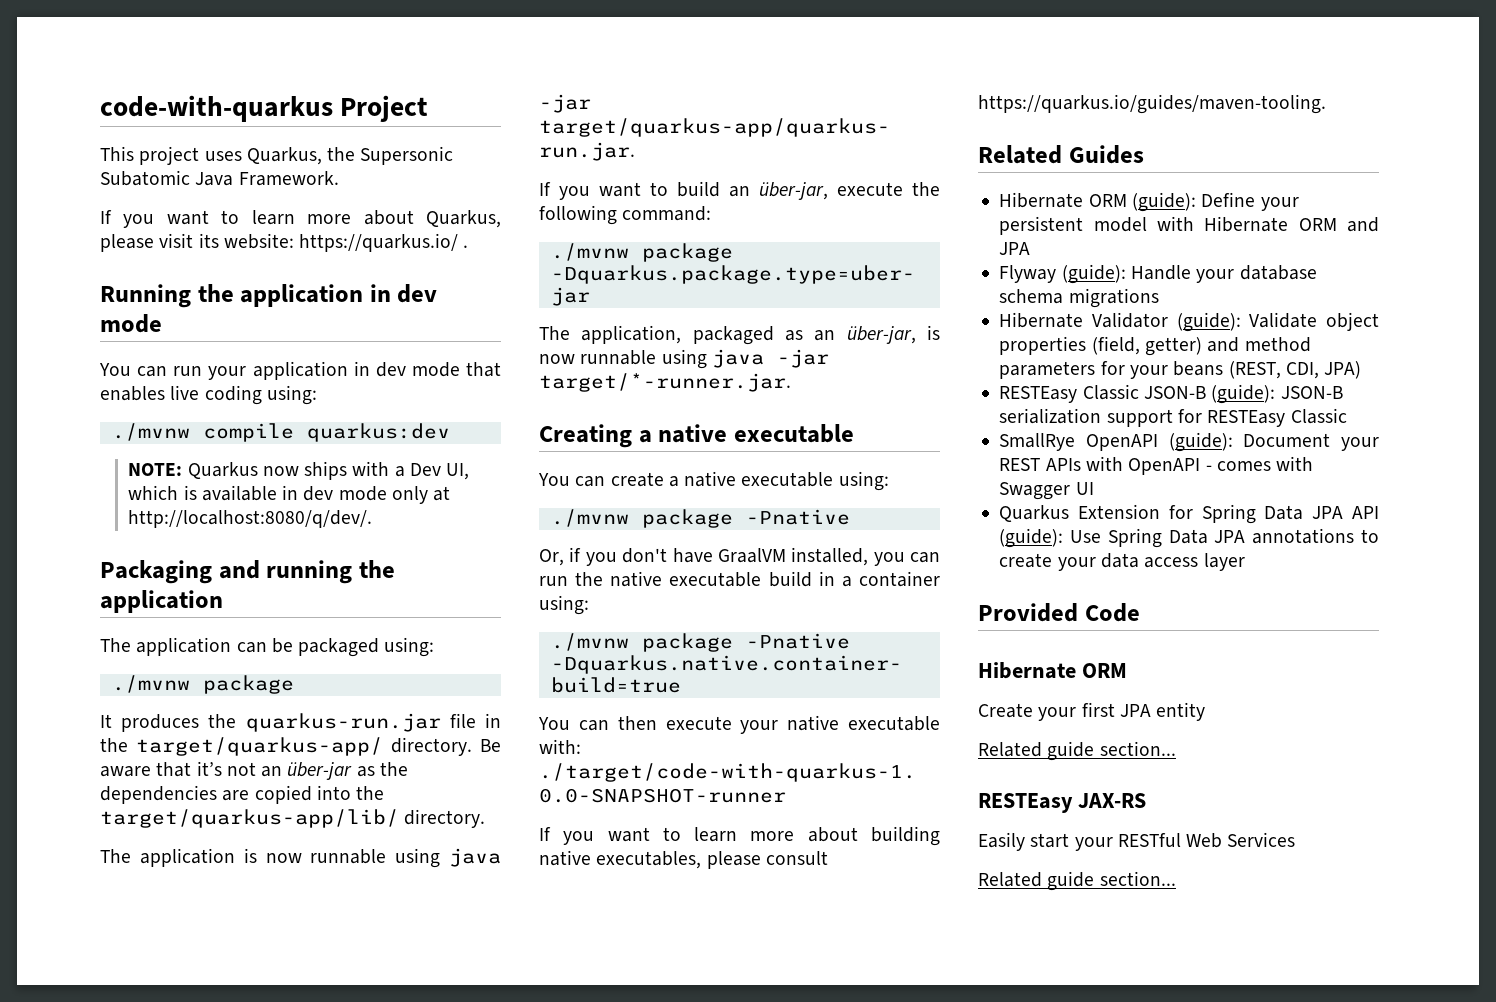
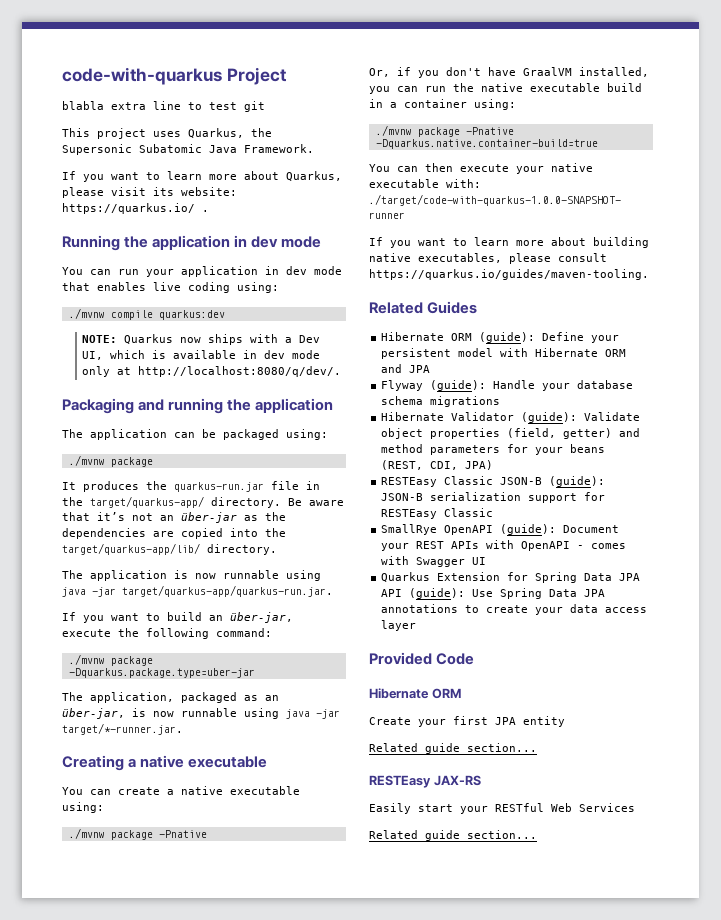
+ blabla extra line to test git

